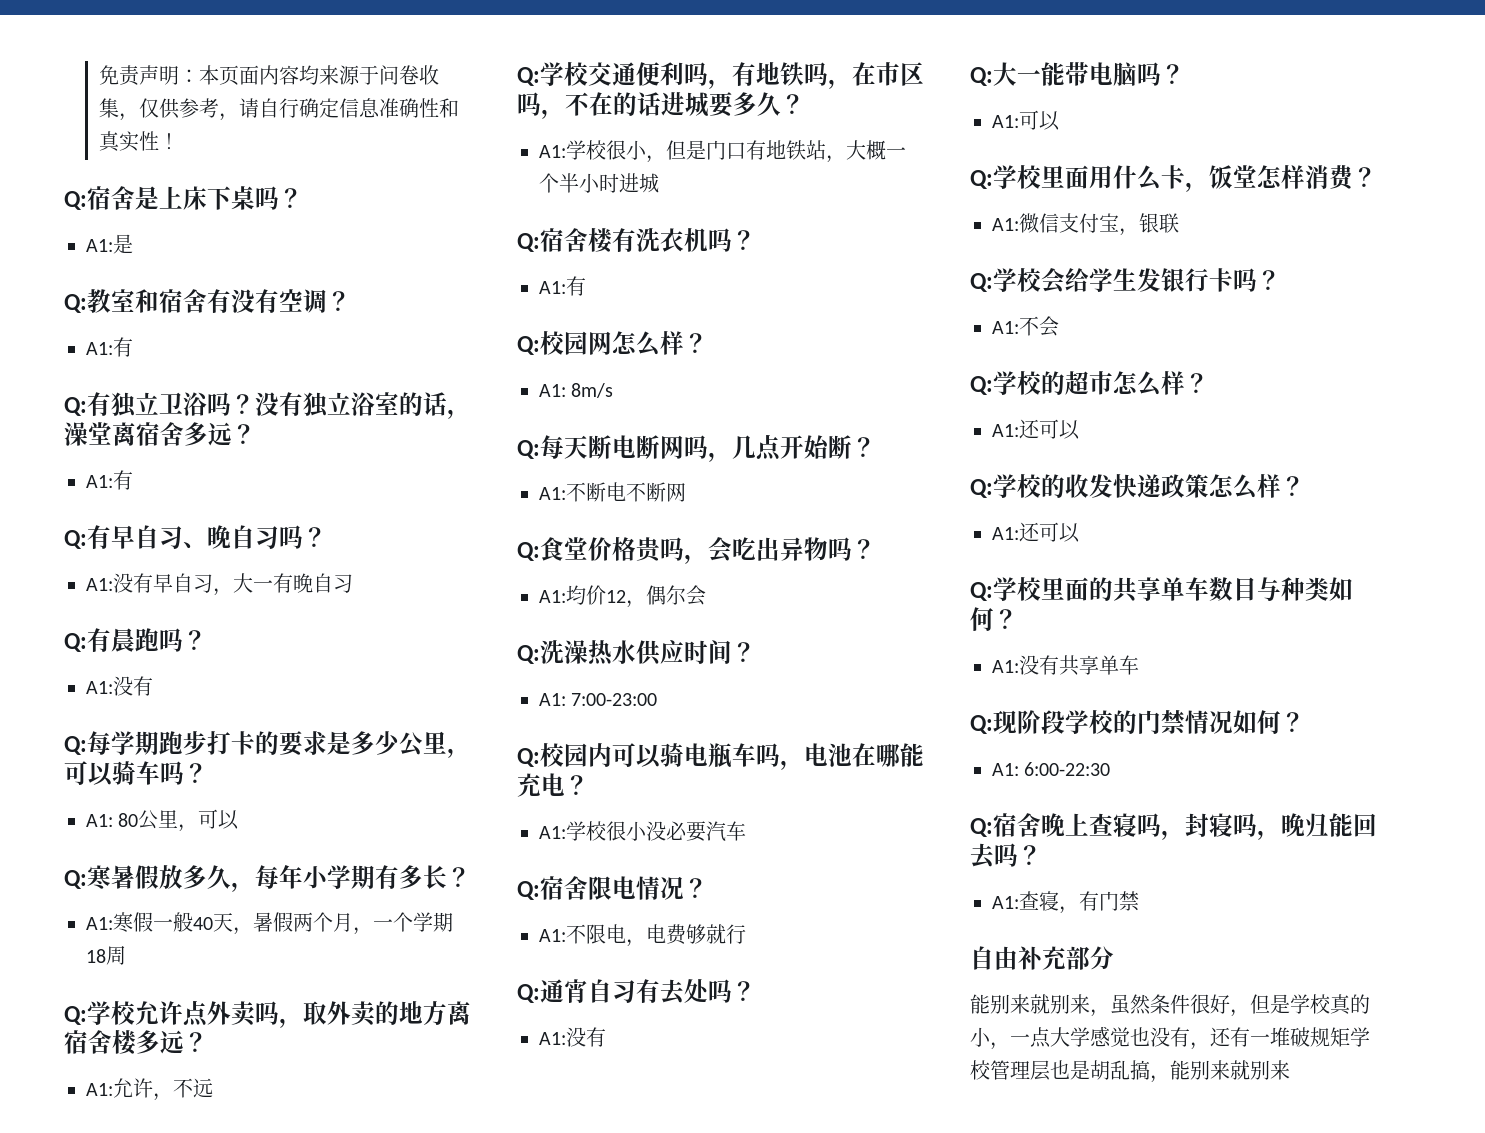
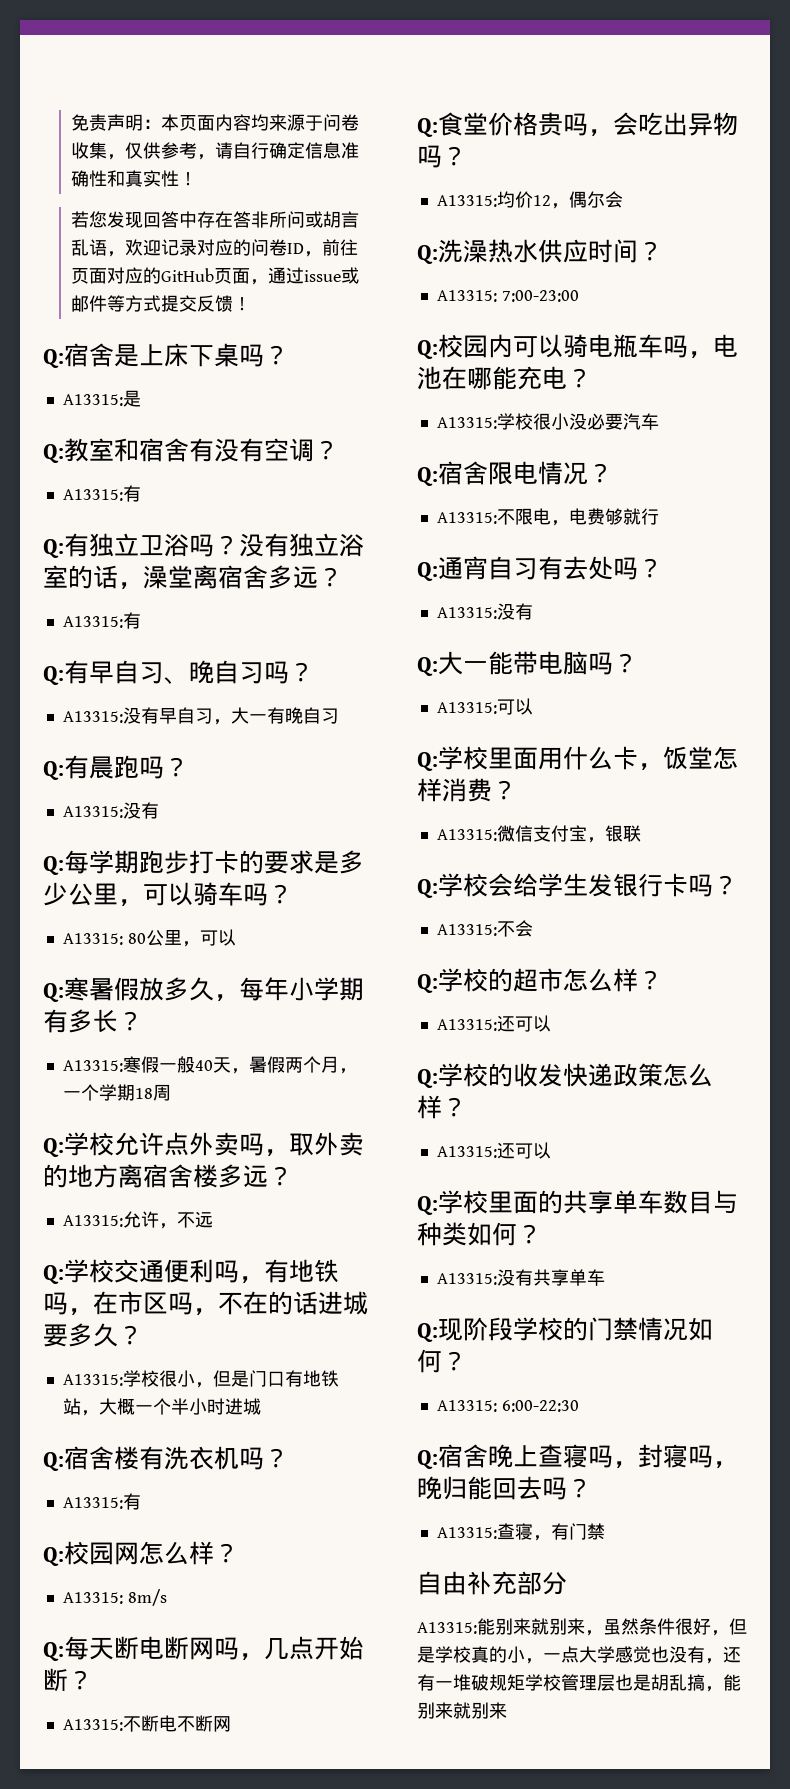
+ 若您发现回答中存在答非所问或胡言乱语，欢迎记录对应的问卷ID，前往页面对应的GitHub页面，通过issue或邮件等方式提交反馈！
- A1:是
+ A13315:是
  Q:教室和宿舍有没有空调？
- A1:有
+ A13315:有
  没有独立浴室的话，澡堂离宿舍多远？
- A1:有
+ A13315:有
- A1:没有早自习，大一有晚自习
+ A13315:没有早自习，大一有晚自习
  Q:有晨跑吗？
- A1:没有
+ A13315:没有
- A1: 80公里，可以
+ A13315: 80公里，可以
- A1:寒假一般40天，暑假两个月，一个学期18周
+ A13315:寒假一般40天，暑假两个月，一个学期18周
- A1:允许，不远
+ A13315:允许，不远
- A1:学校很小，但是门口有地铁站，大概一个半小时进城
+ A13315:学校很小，但是门口有地铁站，大概一个半小时进城
  Q:宿舍楼有洗衣机吗？
- A1:有
+ A13315:有
- A1: 8m/s
+ A13315: 8m/s
- A1:不断电不断网
+ A13315:不断电不断网
- A1:均价12，偶尔会
+ A13315:均价12，偶尔会
- A1: 7:00-23:00
+ A13315: 7:00-23:00
- A1:学校很小没必要汽车
+ A13315:学校很小没必要汽车
- A1:不限电，电费够就行
+ A13315:不限电，电费够就行
  Q:通宵自习有去处吗？
- A1:没有
+ A13315:没有
- A1:可以
+ A13315:可以
- A1:微信支付宝，银联
+ A13315:微信支付宝，银联
- A1:不会
+ A13315:不会
  Q:学校的超市怎么样？
- A1:还可以
+ A13315:还可以
  Q:学校的收发快递政策怎么样？
- A1:还可以
+ A13315:还可以
- A1:没有共享单车
+ A13315:没有共享单车
- A1: 6:00-22:30
+ A13315: 6:00-22:30
- A1:查寝，有门禁
+ A13315:查寝，有门禁
- 能别来就别来，虽然条件很好，但是学校真的小，一点大学感觉也没有，还有一堆破规矩学校管理层也是胡乱搞，能别来就别来
+ A13315:能别来就别来，虽然条件很好，但是学校真的小，一点大学感觉也没有，还有一堆破规矩学校管理层也是胡乱搞，能别来就别来

